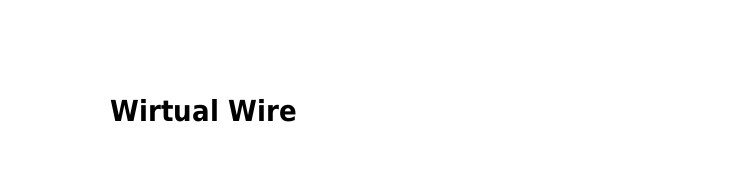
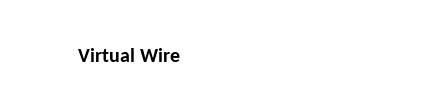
- Wirtual Wire
+ Virtual Wire

